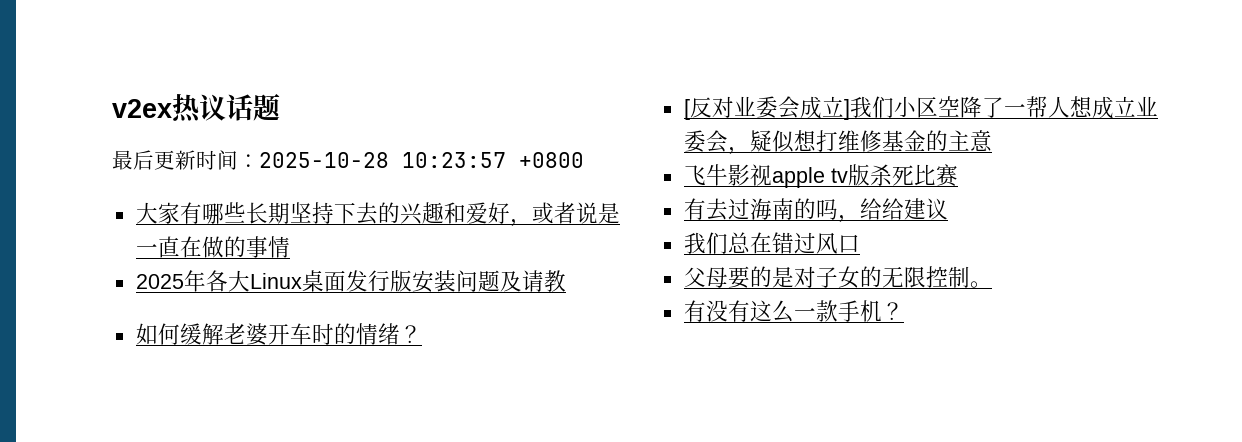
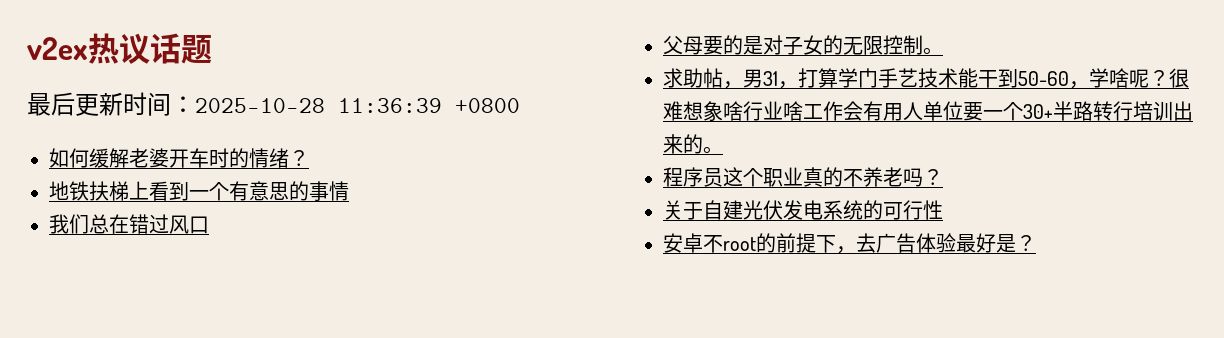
- 最后更新时间：2025-10-28 10:23:57 +0800
+ 最后更新时间：2025-10-28 11:36:39 +0800
- 大家有哪些长期坚持下去的兴趣和爱好，或者说是一直在做的事情
- 2025年各大Linux桌面发行版安装问题及请教
- [反对业委会成立]我们小区空降了一帮人想成立业委会，疑似想打维修基金的主意
- 飞牛影视apple tv版杀死比赛
- 有去过海南的吗，给给建议
+ 地铁扶梯上看到一个有意思的事情
- 有没有这么一款手机？
+ 求助帖，男31，打算学门手艺技术能干到50-60，学啥呢？很难想象啥行业啥工作会有用人单位要一个30+半路转行培训出来的。
+ 程序员这个职业真的不养老吗？
+ 关于自建光伏发电系统的可行性
+ 安卓不root的前提下，去广告体验最好是？

